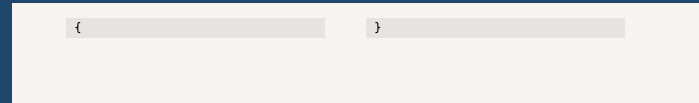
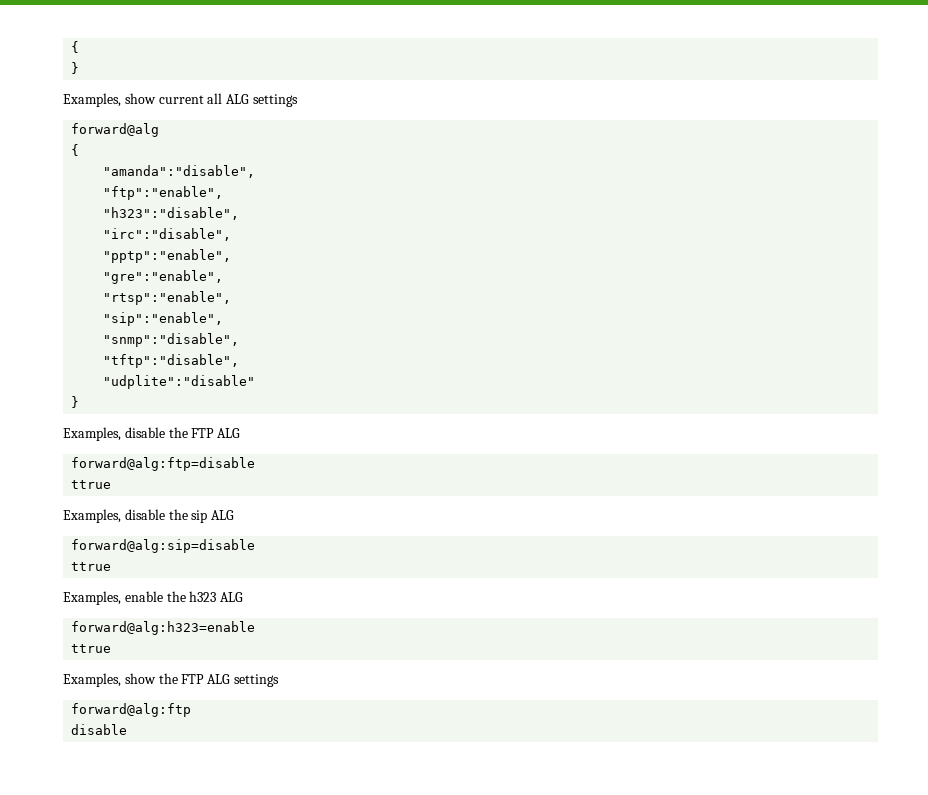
+ Examples, show current all ALG settings
+ forward@alg
+ {
+ "amanda":"disable",
+ "ftp":"enable",
+ "h323":"disable",
+ "irc":"disable",
+ "pptp":"enable",
+ "gre":"enable",
+ "rtsp":"enable",
+ "sip":"enable",
+ "snmp":"disable",
+ "tftp":"disable",
+ "udplite":"disable"
+ }
+ Examples, disable the FTP ALG
+ forward@alg:ftp=disable
+ ttrue
+ Examples, disable the sip ALG
+ forward@alg:sip=disable
+ ttrue
+ Examples, enable the h323 ALG
+ forward@alg:h323=enable
+ ttrue
+ Examples, show the FTP ALG settings
+ forward@alg:ftp
+ disable

